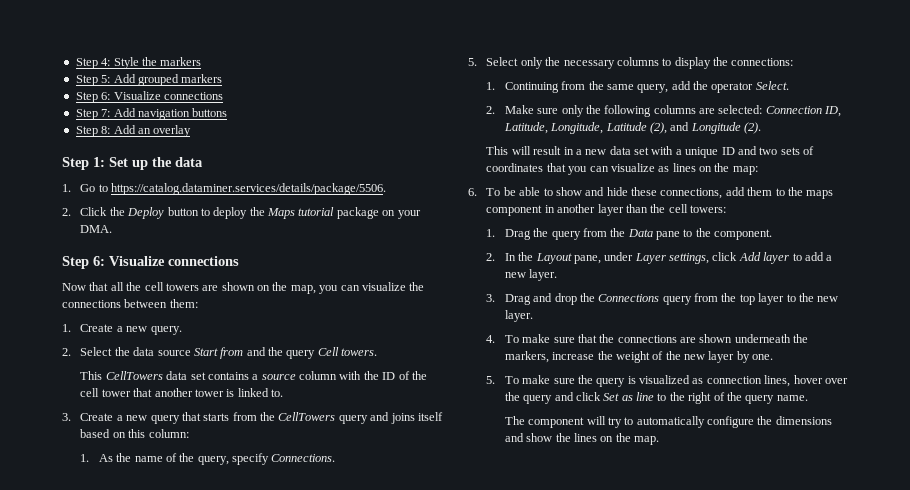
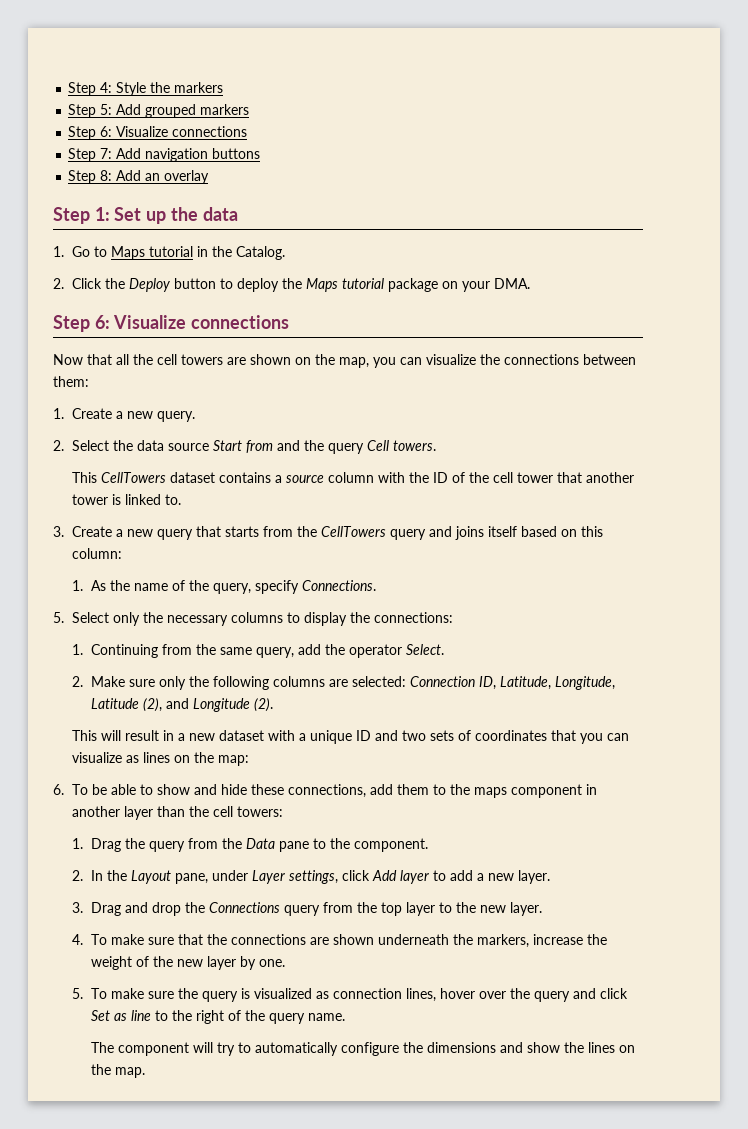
- 1. Go to https://catalog.dataminer.services/details/package/5506.
+ 1. Go to Maps tutorial in the Catalog.
- This CellTowers data set contains a source column with the ID of the cell tower that another tower is linked to.
+ This CellTowers dataset contains a source column with the ID of the cell tower that another tower is linked to.
- This will result in a new data set with a unique ID and two sets of coordinates that you can visualize as lines on the map:
+ This will result in a new dataset with a unique ID and two sets of coordinates that you can visualize as lines on the map:

